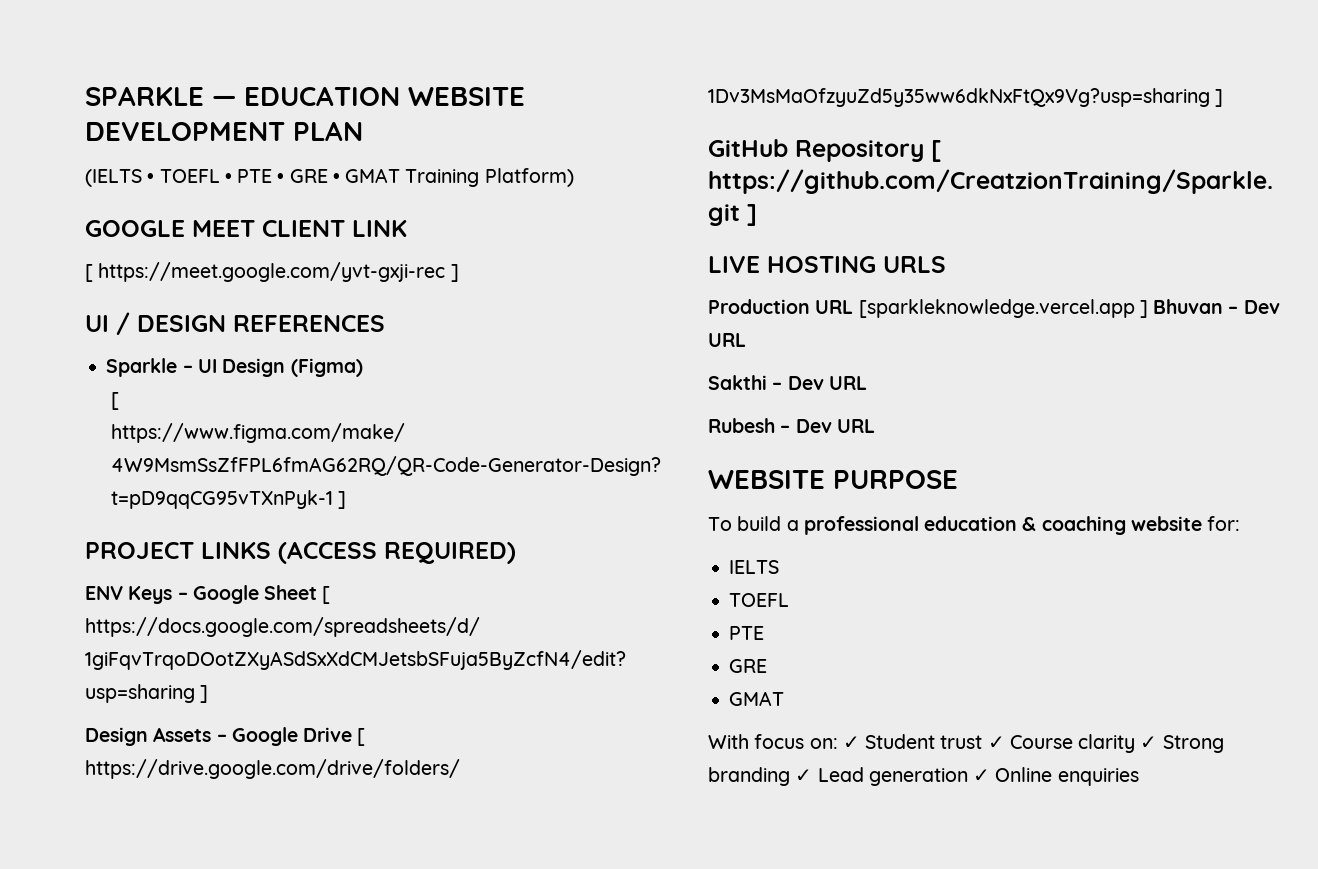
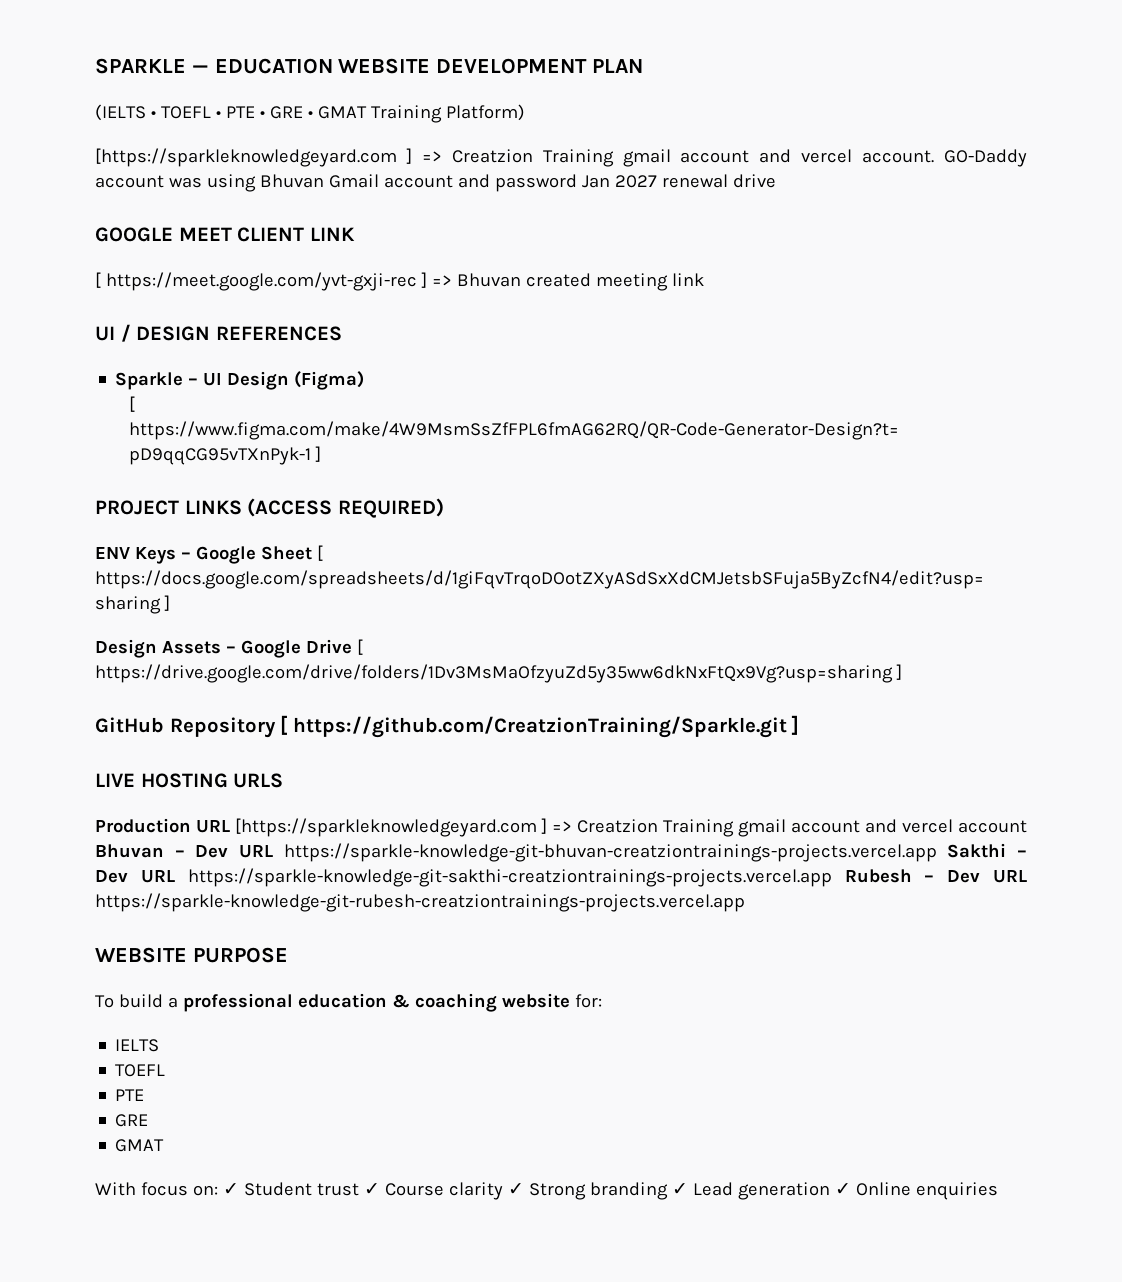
+ [https://sparkleknowledgeyard.com ] => Creatzion Training gmail account and vercel account. GO-Daddy account was using Bhuvan Gmail account and password Jan 2027 renewal drive
- [ https://meet.google.com/yvt-gxji-rec ]
+ [ https://meet.google.com/yvt-gxji-rec ] => Bhuvan created meeting link
- Production URL [sparkleknowledge.vercel.app ] Bhuvan – Dev URL
- Sakthi – Dev URL
- Rubesh – Dev URL
+ Production URL [https://sparkleknowledgeyard.com ] => Creatzion Training gmail account and vercel account Bhuvan – Dev URL https://sparkle-knowledge-git-bhuvan-creatziontrainings-projects.vercel.app Sakthi – Dev URL https://sparkle-knowledge-git-sakthi-creatziontrainings-projects.vercel.app Rubesh – Dev URL https://sparkle-knowledge-git-rubesh-creatziontrainings-projects.vercel.app

